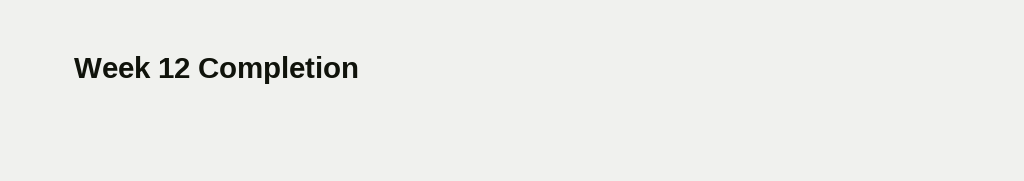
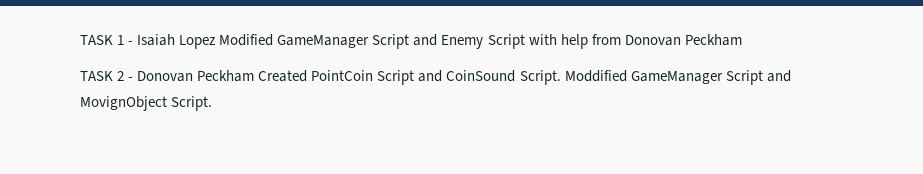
- Week 12 Completion
+ TASK 1 - Isaiah Lopez Modified GameManager Script and Enemy Script with help from Donovan Peckham
+ TASK 2 - Donovan Peckham Created PointCoin Script and CoinSound Script. Moddified GameManager Script and MovignObject Script.

